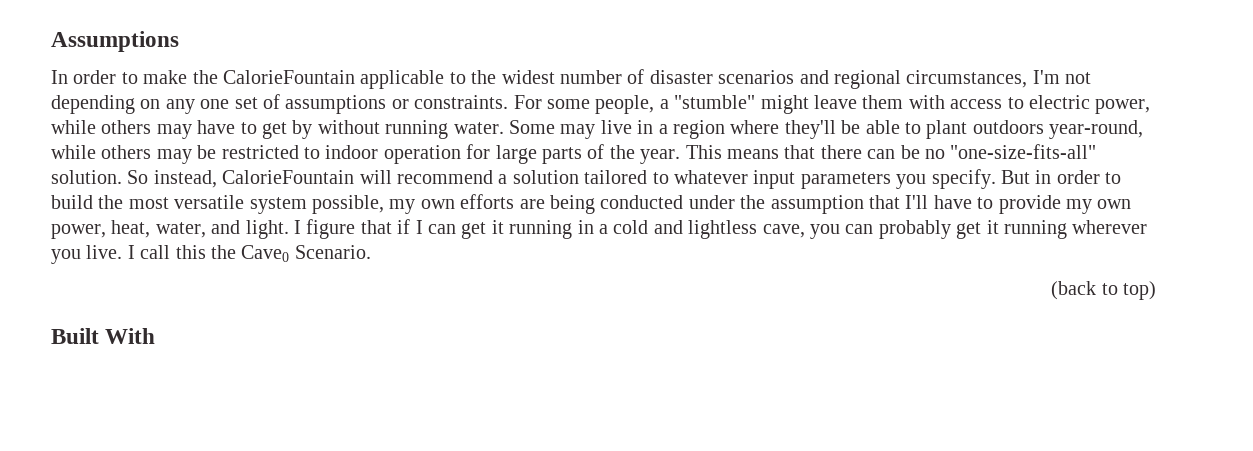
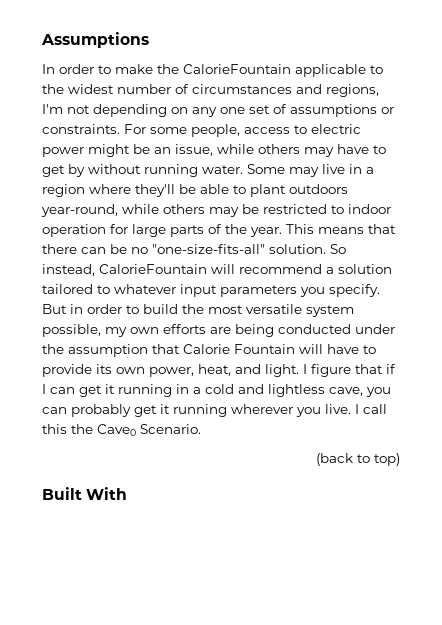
- In order to make the CalorieFountain applicable to the widest number of disaster scenarios and regional circumstances, I'm not depending on any one set of assumptions or constraints.
+ In order to make the CalorieFountain applicable to the widest number of circumstances and regions, I'm not depending on any one set of assumptions or constraints.
- For some people, a "stumble" might leave them with access to electric power, while others may have to get by without running water.
+ For some people, access to electric power might be an issue, while others may have to get by without running water.
- But in order to build the most versatile system possible, my own efforts are being conducted under the assumption that I'll have to provide my own power, heat, water, and light.
+ But in order to build the most versatile system possible, my own efforts are being conducted under the assumption that Calorie Fountain will have to provide its own power, heat, and light.

